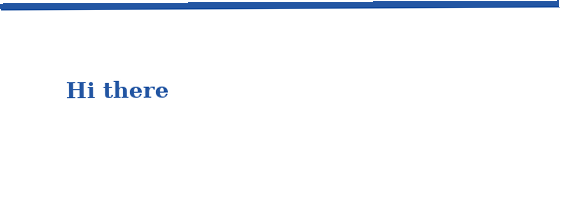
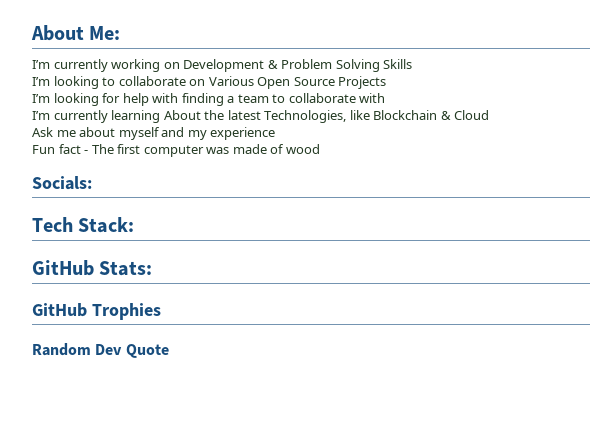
- Hi there
+ About Me:
+ I’m currently working on Development & Problem Solving Skills
+ I’m looking to collaborate on Various Open Source Projects
+ I’m looking for help with finding a team to collaborate with
+ I’m currently learning About the latest Technologies, like Blockchain & Cloud
+ Ask me about myself and my experience
+ Fun fact - The first computer was made of wood
+ Socials:
+ Tech Stack:
+ GitHub Stats:
+ GitHub Trophies
+ Random Dev Quote

